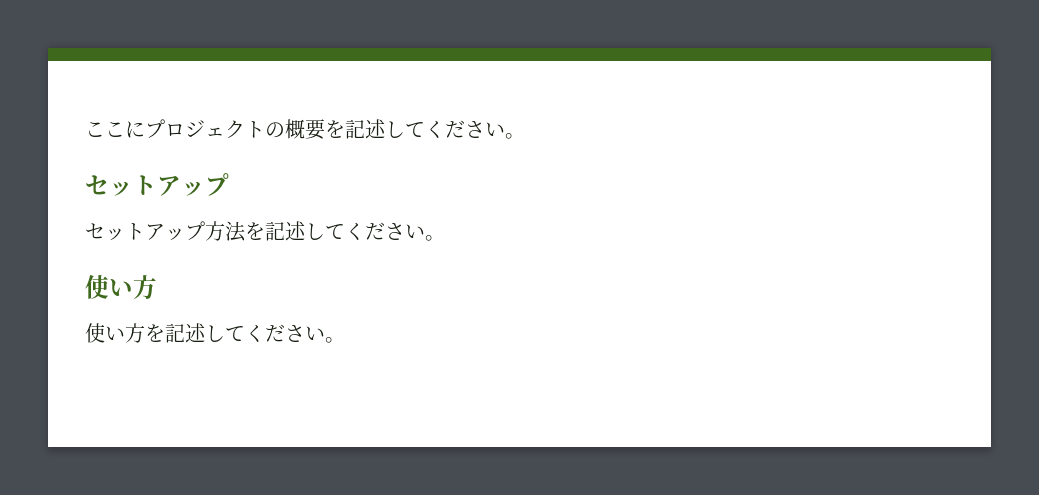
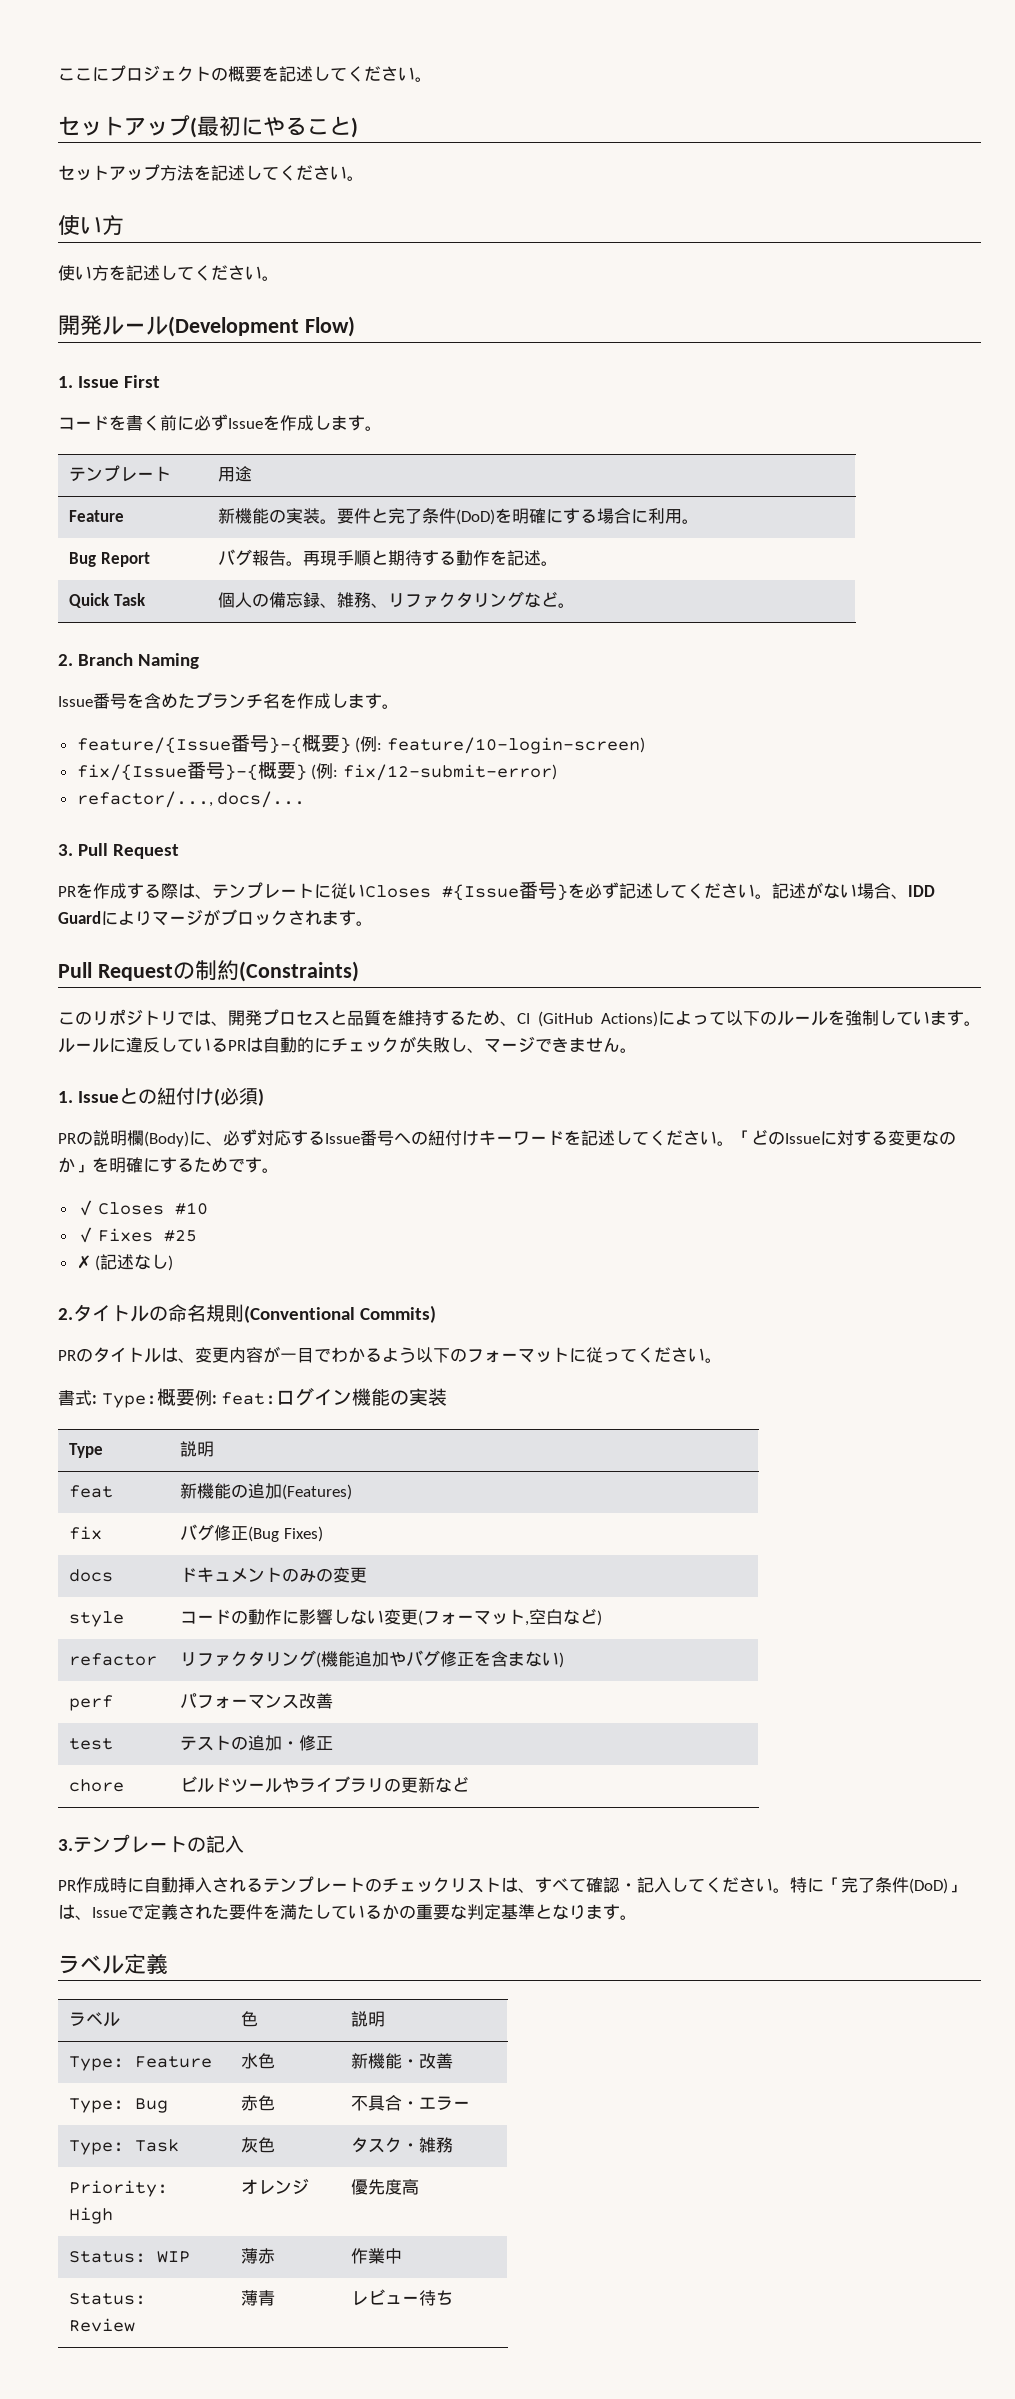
  ここにプロジェクトの概要を記述してください。
- セットアップ
+ セットアップ(最初にやること)
+ 開発ルール(Development Flow)
+ 1. Issue First
+ コードを書く前に必ずIssueを作成します。
+ テンプレート | 用途
+ Feature | 新機能の実装。要件と完了条件(DoD)を明確にする場合に利用。
+ Bug Report | バグ報告。再現手順と期待する動作を記述。
+ Quick Task | 個人の備忘録、雑務、リファクタリングなど。
+ 2. Branch Naming
+ Issue番号を含めたブランチ名を作成します。
+ feature/{Issue番号}-{概要} (例: feature/10-login-screen)
+ fix/{Issue番号}-{概要} (例: fix/12-submit-error)
+ refactor/..., docs/...
+ 3. Pull Request
+ PRを作成する際は、テンプレートに従いCloses #{Issue番号}を必ず記述してください。記述がない場合、IDD Guardによりマージがブロックされます。
+ Pull Requestの制約(Constraints)
+ このリポジトリでは、開発プロセスと品質を維持するため、CI (GitHub Actions)によって以下のルールを強制しています。ルールに違反しているPRは自動的にチェックが失敗し、マージできません。
+ 1. Issueとの紐付け(必須)
+ PRの説明欄(Body)に、必ず対応するIssue番号への紐付けキーワードを記述してください。「どのIssueに対する変更なのか」を明確にするためです。
+ ✓ Closes #10
+ ✓ Fixes #25
+ ✗ (記述なし)
+ 2.タイトルの命名規則(Conventional Commits)
+ PRのタイトルは、変更内容が一目でわかるよう以下のフォーマットに従ってください。
+ 書式: Type:概要例: feat:ログイン機能の実装
+ Type | 説明
+ feat | 新機能の追加(Features)
+ fix | バグ修正(Bug Fixes)
+ docs | ドキュメントのみの変更
+ style | コードの動作に影響しない変更(フォーマット,空白など)
+ refactor | リファクタリング(機能追加やバグ修正を含まない)
+ perf | パフォーマンス改善
+ test | テストの追加・修正
+ chore | ビルドツールやライブラリの更新など
+ 3.テンプレートの記入
+ PR作成時に自動挿入されるテンプレートのチェックリストは、すべて確認・記入してください。特に「完了条件(DoD)」は、Issueで定義された要件を満たしているかの重要な判定基準となります。
+ ラベル定義
+ ラベル | 色 | 説明
+ Type: Feature | 水色 | 新機能・改善
+ Type: Bug | 赤色 | 不具合・エラー
+ Type: Task | 灰色 | タスク・雑務
+ Priority: High | オレンジ | 優先度高
+ Status: WIP | 薄赤 | 作業中
+ Status: Review | 薄青 | レビュー待ち

